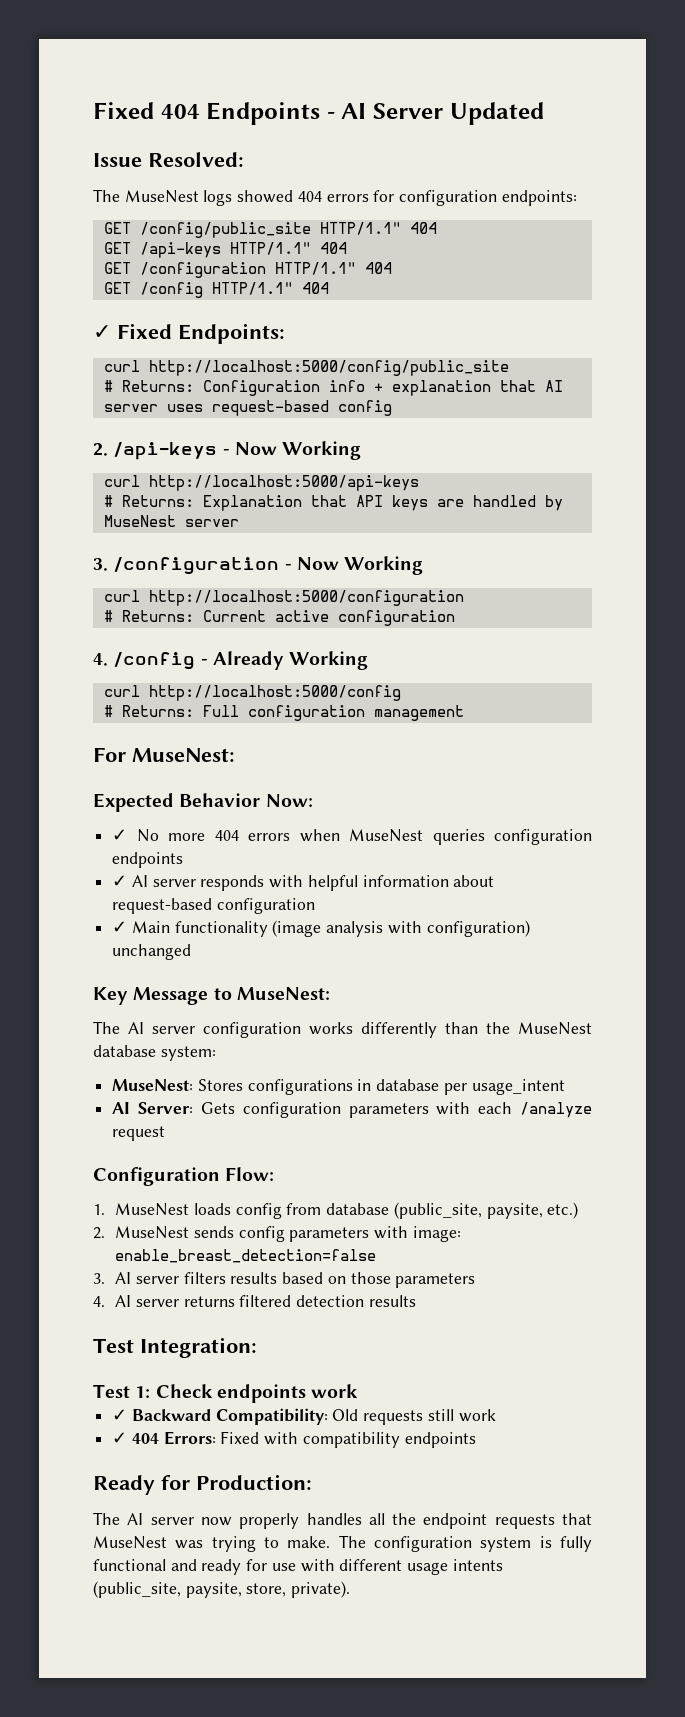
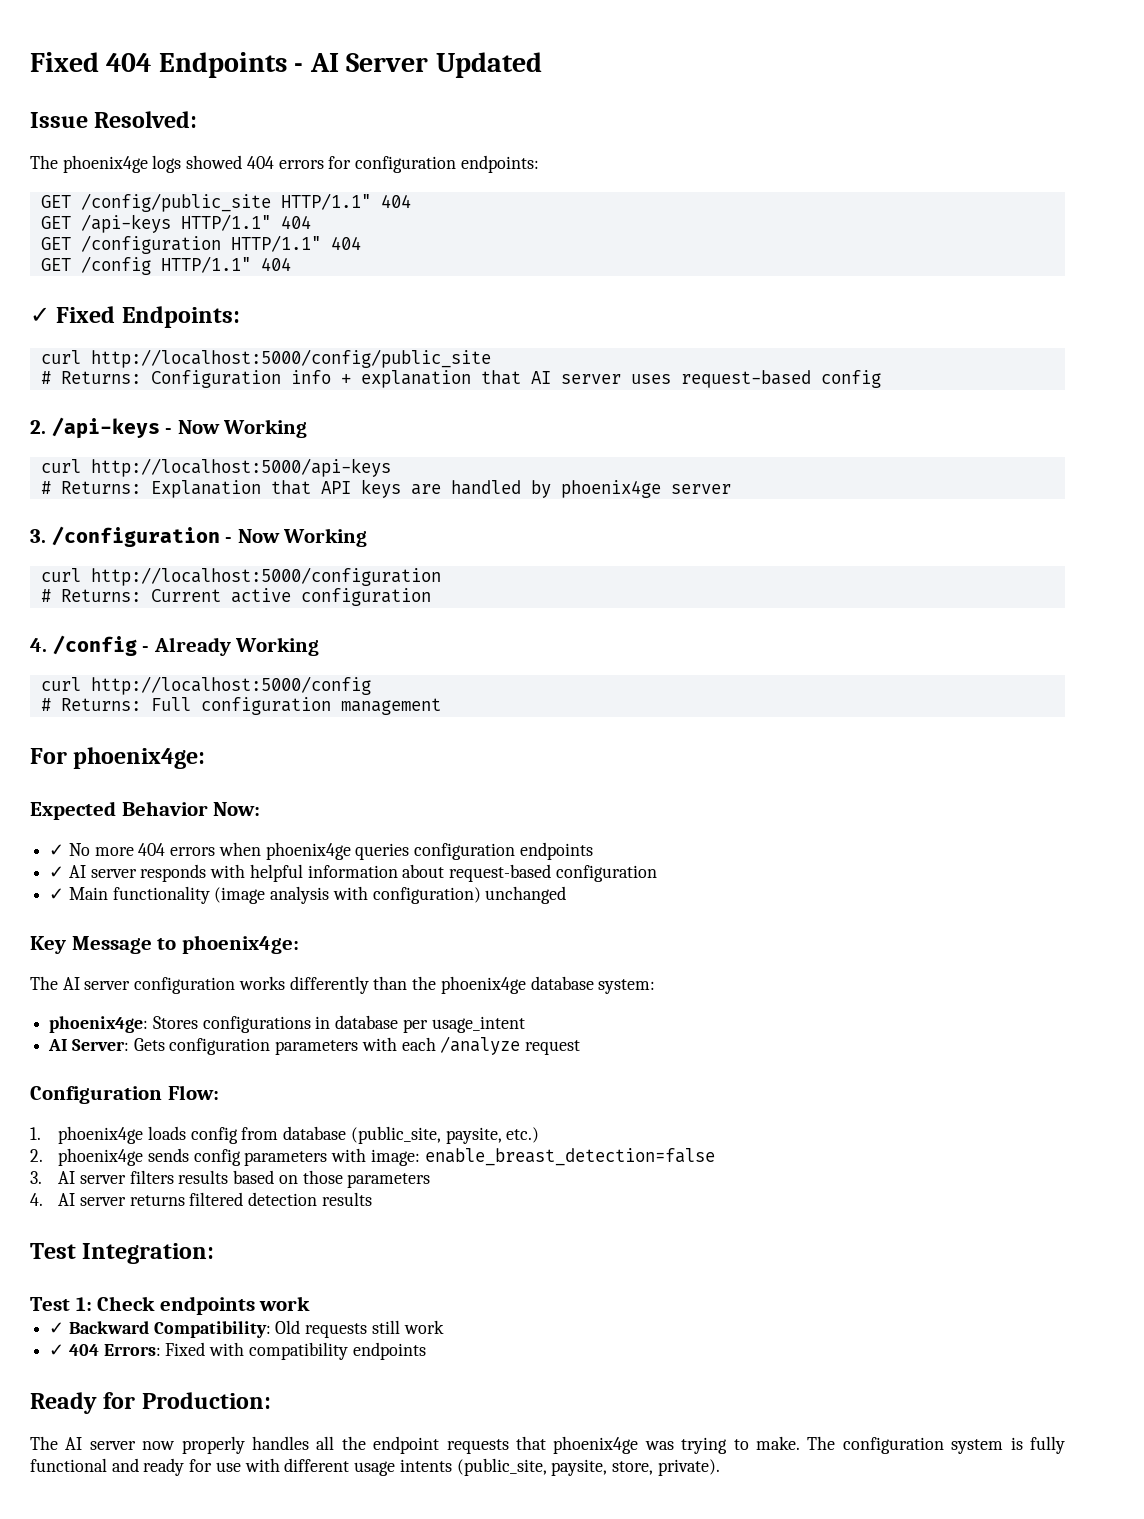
- The MuseNest logs showed 404 errors for configuration endpoints:
+ The phoenix4ge logs showed 404 errors for configuration endpoints:
- # Returns: Explanation that API keys are handled by MuseNest server
+ # Returns: Explanation that API keys are handled by phoenix4ge server
- For MuseNest:
+ For phoenix4ge:
- ✓ No more 404 errors when MuseNest queries configuration endpoints
+ ✓ No more 404 errors when phoenix4ge queries configuration endpoints
- Key Message to MuseNest:
+ Key Message to phoenix4ge:
- The AI server configuration works differently than the MuseNest database system:
+ The AI server configuration works differently than the phoenix4ge database system:
- MuseNest: Stores configurations in database per usage_intent
+ phoenix4ge: Stores configurations in database per usage_intent
- 1. MuseNest loads config from database (public_site, paysite, etc.)
+ 1. phoenix4ge loads config from database (public_site, paysite, etc.)
- 2. MuseNest sends config parameters with image: enable_breast_detection=false
+ 2. phoenix4ge sends config parameters with image: enable_breast_detection=false
- The AI server now properly handles all the endpoint requests that MuseNest was trying to make.
+ The AI server now properly handles all the endpoint requests that phoenix4ge was trying to make.

